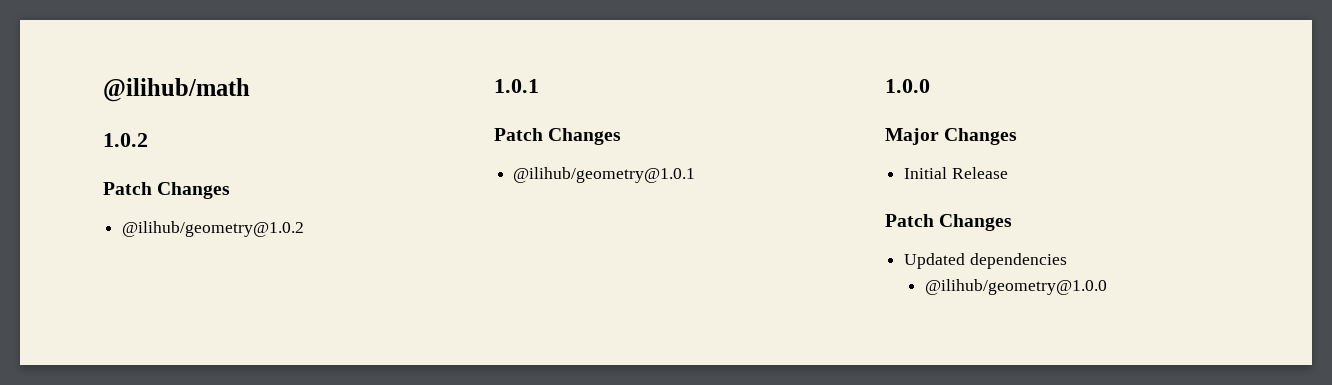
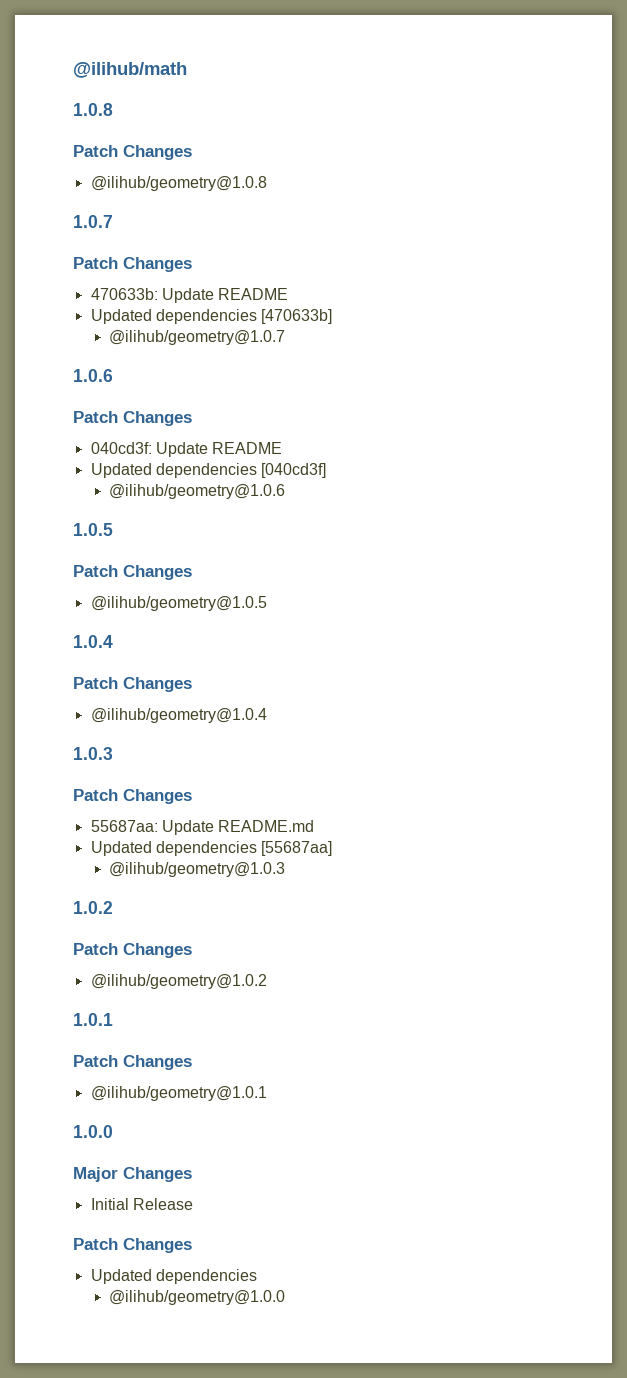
+ 1.0.8
+ Patch Changes
+ @ilihub/geometry@1.0.8
+ 1.0.7
+ Patch Changes
+ 470633b: Update README
+ Updated dependencies [470633b]
+ @ilihub/geometry@1.0.7
+ 1.0.6
+ Patch Changes
+ 040cd3f: Update README
+ Updated dependencies [040cd3f]
+ @ilihub/geometry@1.0.6
+ 1.0.5
+ Patch Changes
+ @ilihub/geometry@1.0.5
+ 1.0.4
+ Patch Changes
+ @ilihub/geometry@1.0.4
+ 1.0.3
+ Patch Changes
+ 55687aa: Update README.md
+ Updated dependencies [55687aa]
+ @ilihub/geometry@1.0.3

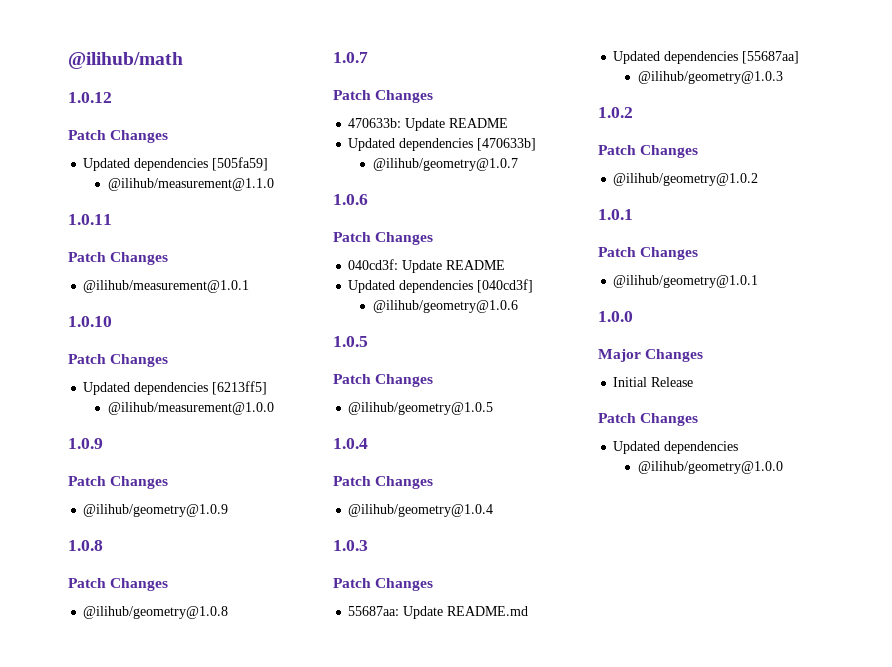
+ 1.0.12
+ Patch Changes
+ Updated dependencies [505fa59]
+ @ilihub/measurement@1.1.0
+ 1.0.11
+ Patch Changes
+ @ilihub/measurement@1.0.1
+ 1.0.10
+ Patch Changes
+ Updated dependencies [6213ff5]
+ @ilihub/measurement@1.0.0
+ 1.0.9
+ Patch Changes
+ @ilihub/geometry@1.0.9

